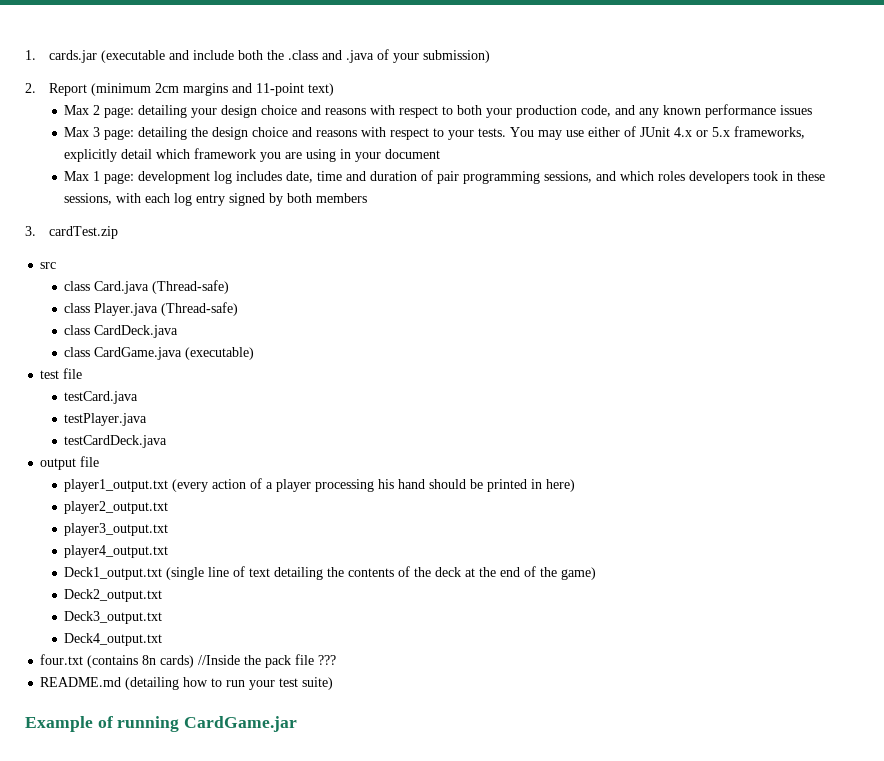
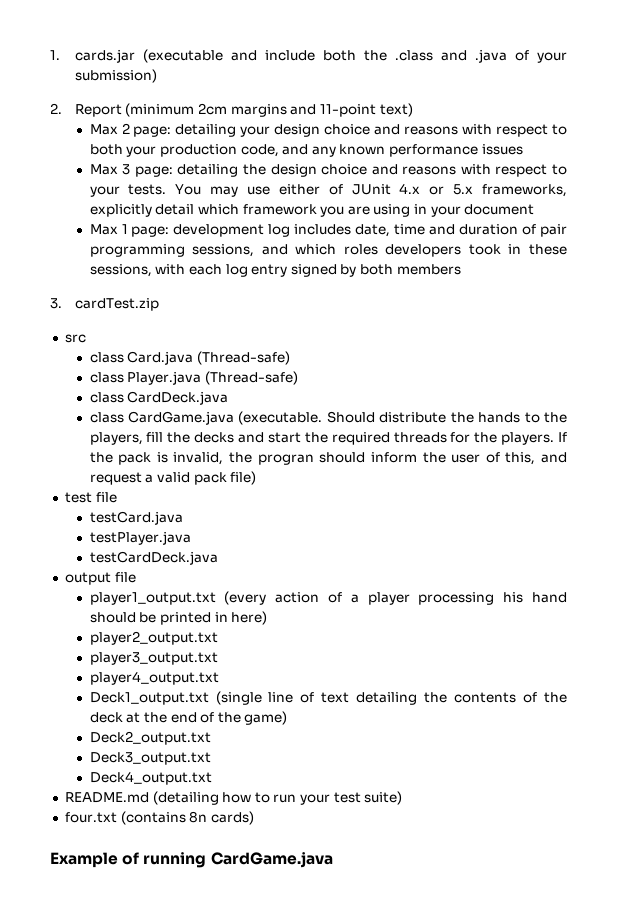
- class CardGame.java (executable)
+ class CardGame.java (executable. Should distribute the hands to the players, fill the decks and start the required threads for the players. If the pack is invalid, the progran should inform the user of this, and request a valid pack file)
- four.txt (contains 8n cards) //Inside the pack file ???
+ four.txt (contains 8n cards)
- Example of running CardGame.jar
+ Example of running CardGame.java

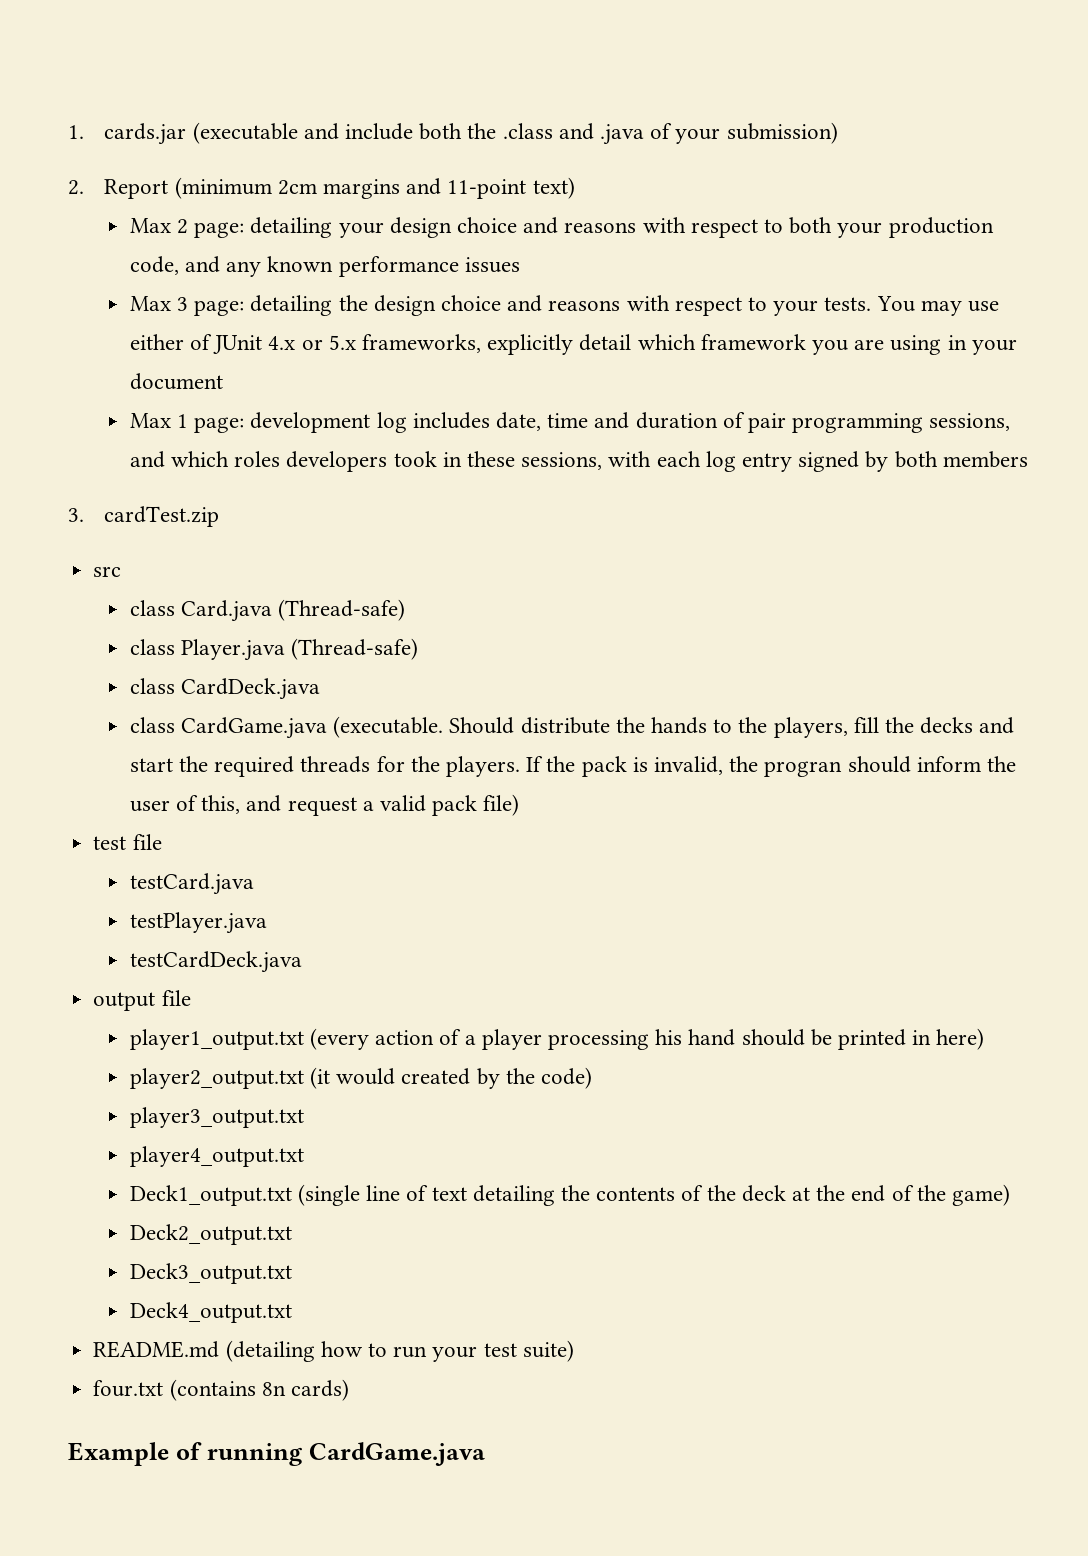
- player2_output.txt
+ player2_output.txt (it would created by the code)

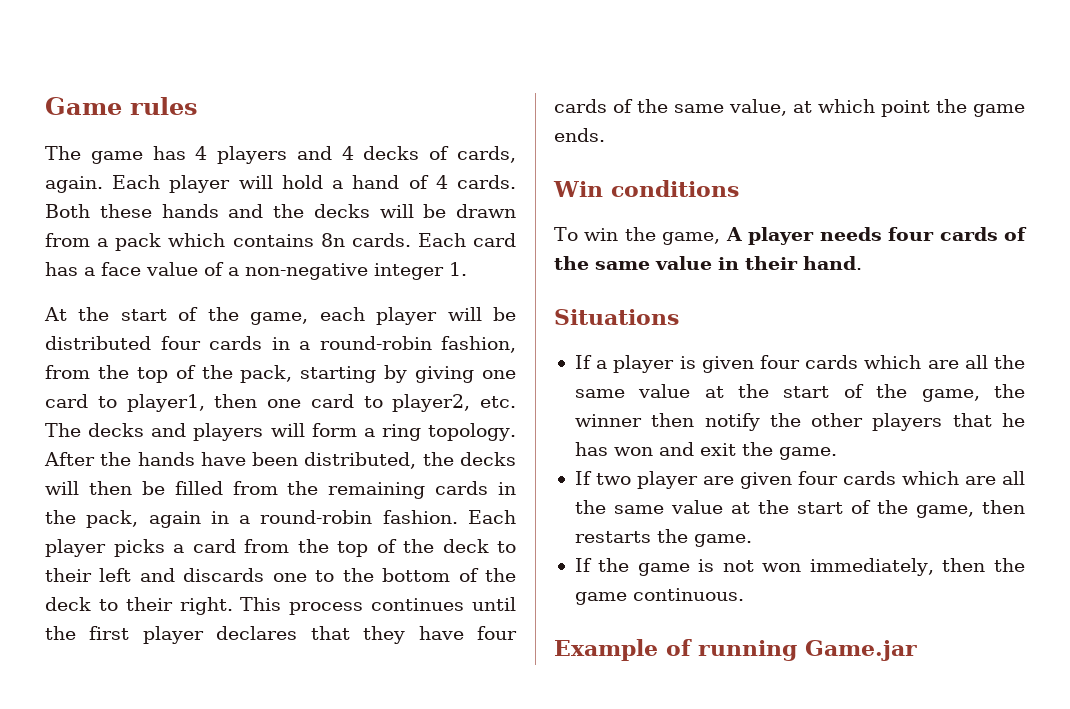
- 1. cards.jar (executable and include both the .class and .java of your submission)
- 2. Report (minimum 2cm margins and 11-point text)
- Max 2 page: detailing your design choice and reasons with respect to both your production code, and any known performance issues
- Max 3 page: detailing the design choice and reasons with respect to your tests. You may use either of JUnit 4.x or 5.x frameworks, explicitly detail which framework you are using in your document
- Max 1 page: development log includes date, time and duration of pair programming sessions, and which roles developers took in these sessions, with each log entry signed by both members
- 3. cardTest.zip
- src
- class Card.java (Thread-safe)
- class Player.java (Thread-safe)
- class CardDeck.java
- class CardGame.java (executable. Should distribute the hands to the players, fill the decks and start the required threads for the players. If the pack is invalid, the progran should inform the user of this, and request a valid pack file)
- test file
- testCard.java
- testPlayer.java
- testCardDeck.java
- output file
- player1_output.txt (every action of a player processing his hand should be printed in here)
- player2_output.txt (it would created by the code)
- player3_output.txt
- player4_output.txt
- Deck1_output.txt (single line of text detailing the contents of the deck at the end of the game)
- Deck2_output.txt
- Deck3_output.txt
- Deck4_output.txt
- README.md (detailing how to run your test suite)
- four.txt (contains 8n cards)
+ Game rules
+ The game has 4 players and 4 decks of cards, again. Each player will hold a hand of 4 cards. Both these hands and the decks will be drawn from a pack which contains 8n cards. Each card has a face value of a non-negative integer 1.
+ At the start of the game, each player will be distributed four cards in a round-robin fashion, from the top of the pack, starting by giving one card to player1, then one card to player2, etc. The decks and players will form a ring topology. After the hands have been distributed, the decks will then be filled from the remaining cards in the pack, again in a round-robin fashion. Each player picks a card from the top of the deck to their left and discards one to the bottom of the deck to their right. This process continues until the first player declares that they have four cards of the same value, at which point the game ends.
+ Win conditions
+ To win the game, A player needs four cards of the same value in their hand.
+ Situations
+ If a player is given four cards which are all the same value at the start of the game, the winner then notify the other players that he has won and exit the game.
+ If two player are given four cards which are all the same value at the start of the game, then restarts the game.
+ If the game is not won immediately, then the game continuous.
- Example of running CardGame.java
+ Example of running Game.jar

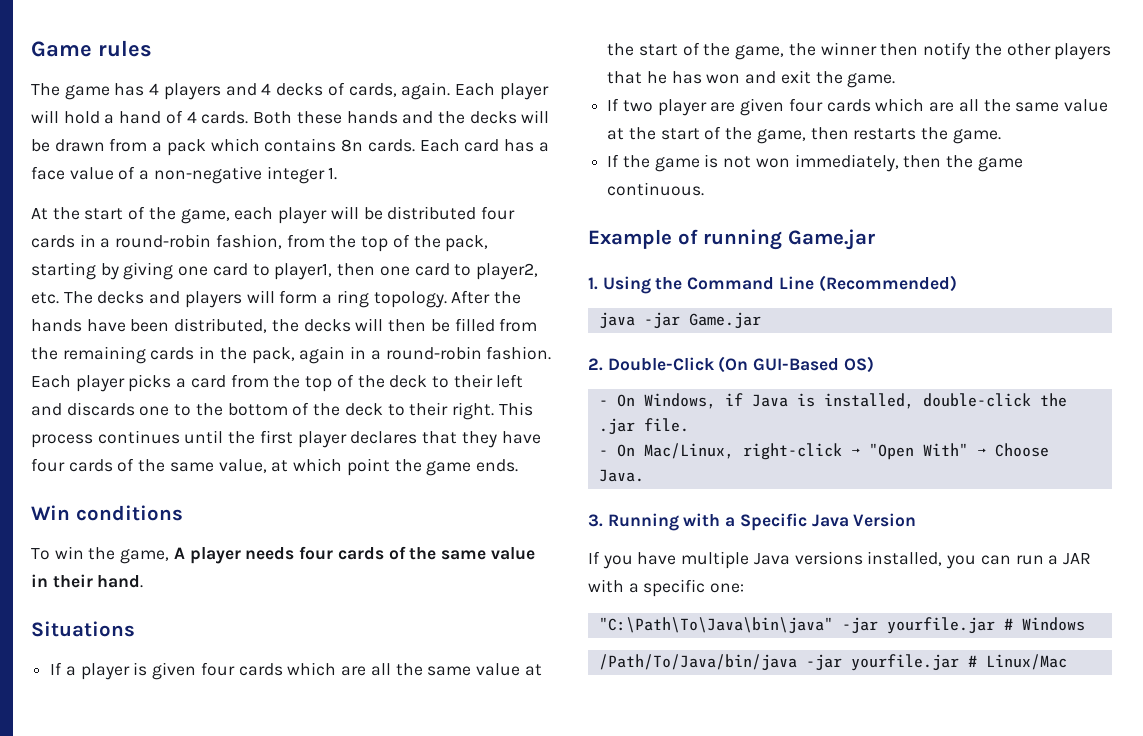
+ 1. Using the Command Line (Recommended)
+ java -jar Game.jar
+ 2. Double-Click (On GUI-Based OS)
+ - On Windows, if Java is installed, double-click the .jar file.
+ - On Mac/Linux, right-click → "Open With" → Choose Java.
+ 3. Running with a Specific Java Version
+ If you have multiple Java versions installed, you can run a JAR with a specific one:
+ "C:\Path\To\Java\bin\java" -jar yourfile.jar # Windows
+ /Path/To/Java/bin/java -jar yourfile.jar # Linux/Mac

